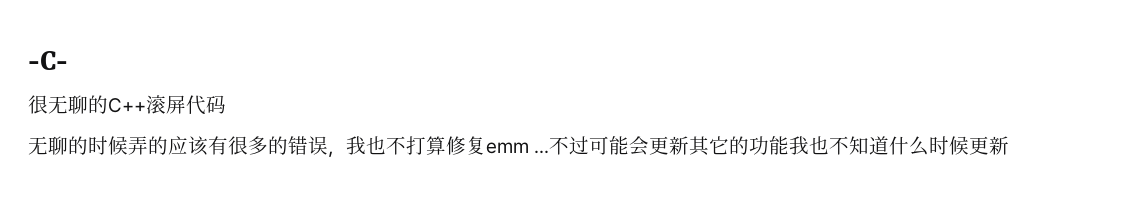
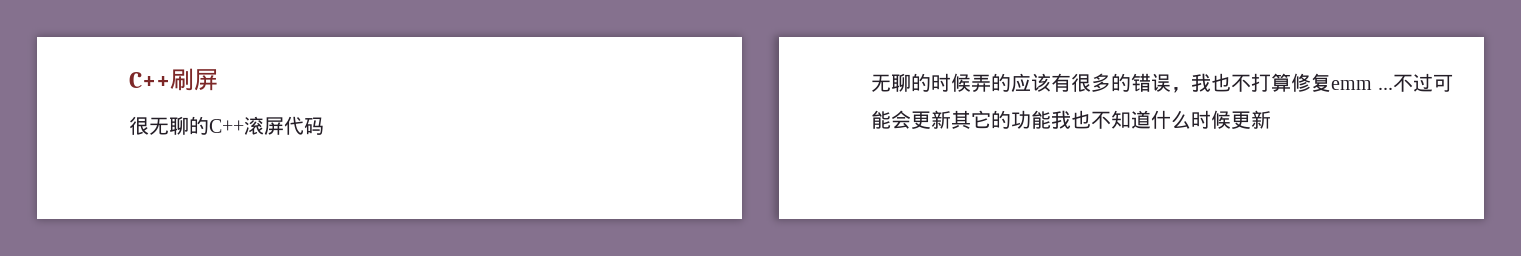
- -C-
+ C++刷屏

